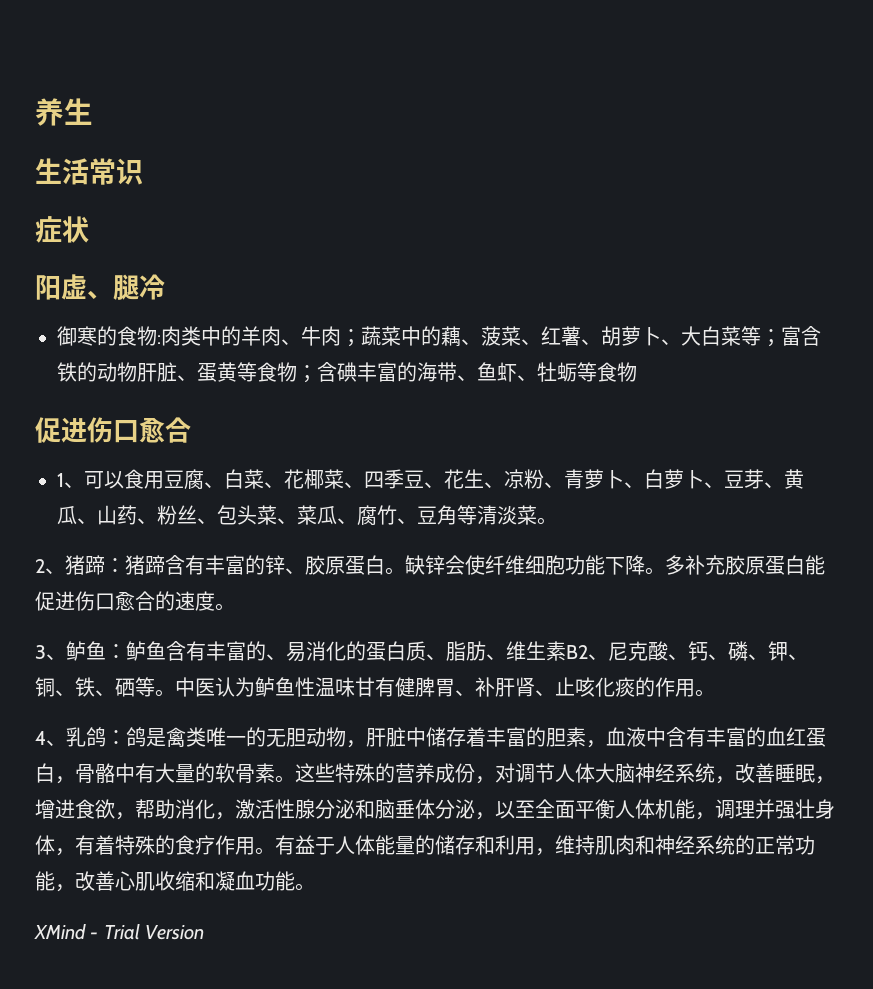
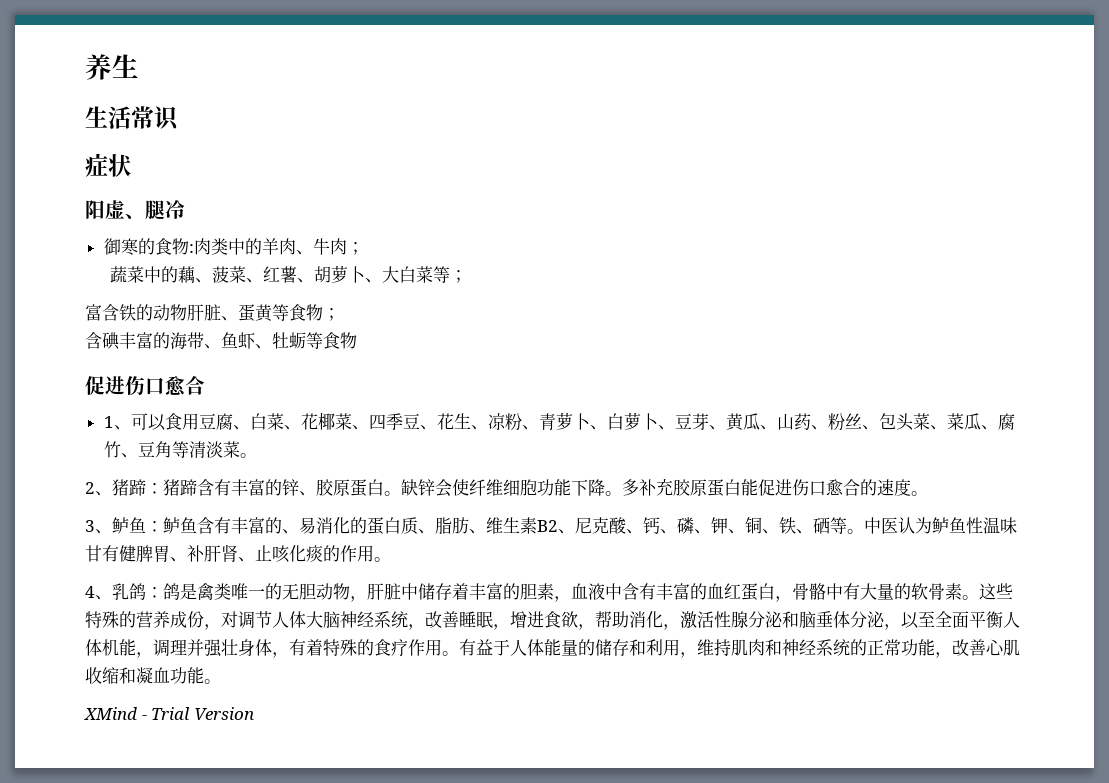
- 御寒的食物:肉类中的羊肉、牛肉；蔬菜中的藕、菠菜、红薯、胡萝卜、大白菜等；富含铁的动物肝脏、蛋黄等食物；含碘丰富的海带、鱼虾、牡蛎等食物
+ 御寒的食物:肉类中的羊肉、牛肉；
+ 蔬菜中的藕、菠菜、红薯、胡萝卜、大白菜等；
+ 富含铁的动物肝脏、蛋黄等食物；
+ 含碘丰富的海带、鱼虾、牡蛎等食物

